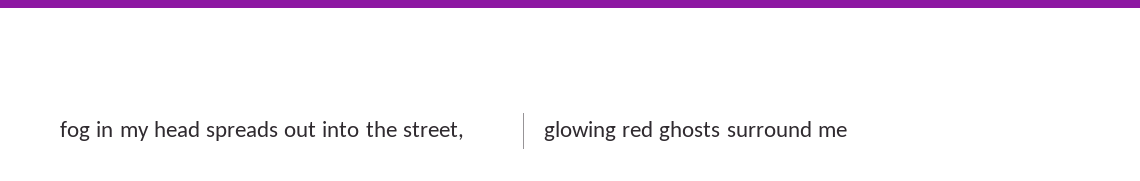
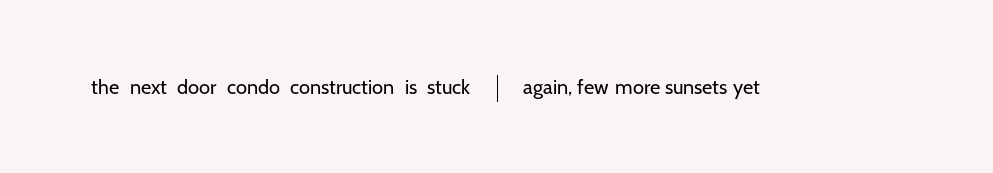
- fog in my head spreads out into the street, glowing red ghosts surround me
+ the next door condo construction is stuck again, few more sunsets yet

